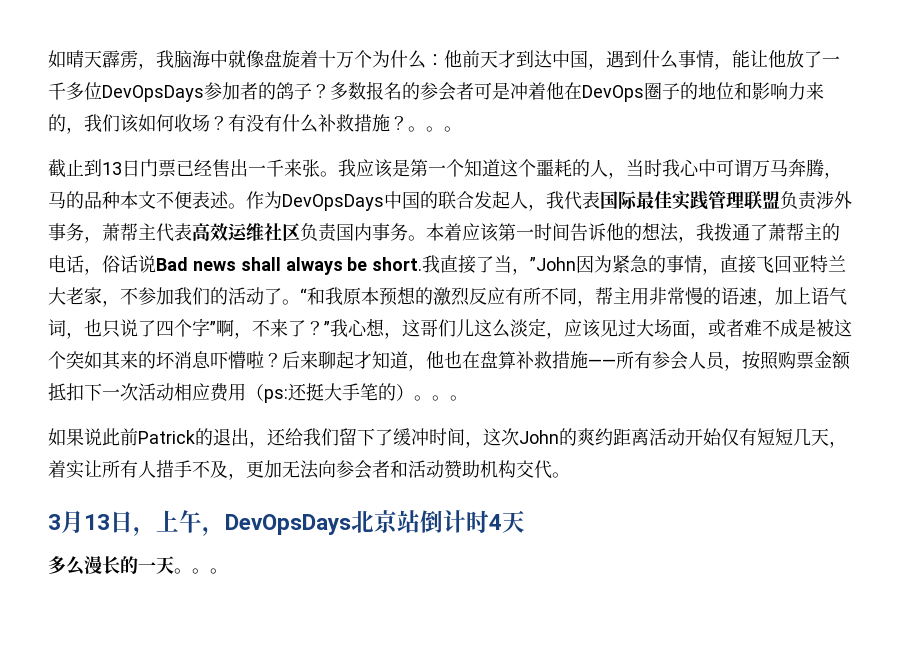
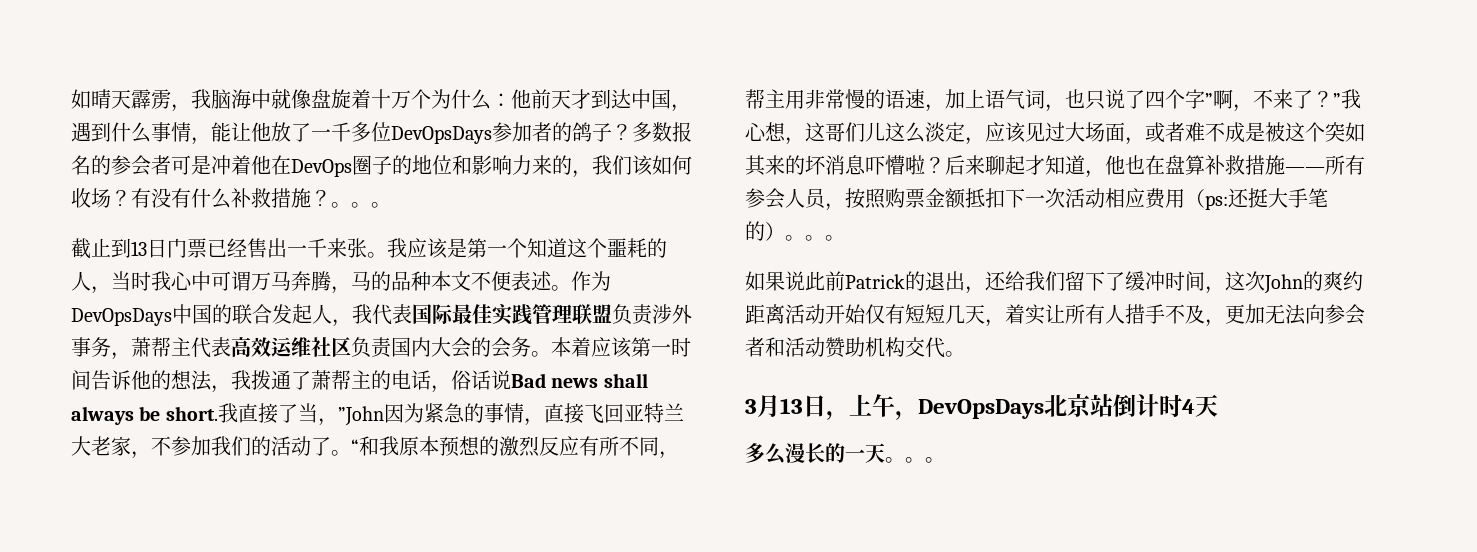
- 作为DevOpsDays中国的联合发起人，我代表国际最佳实践管理联盟负责涉外事务，萧帮主代表高效运维社区负责国内事务。
+ 作为DevOpsDays中国的联合发起人，我代表国际最佳实践管理联盟负责涉外事务，萧帮主代表高效运维社区负责国内大会的会务。

